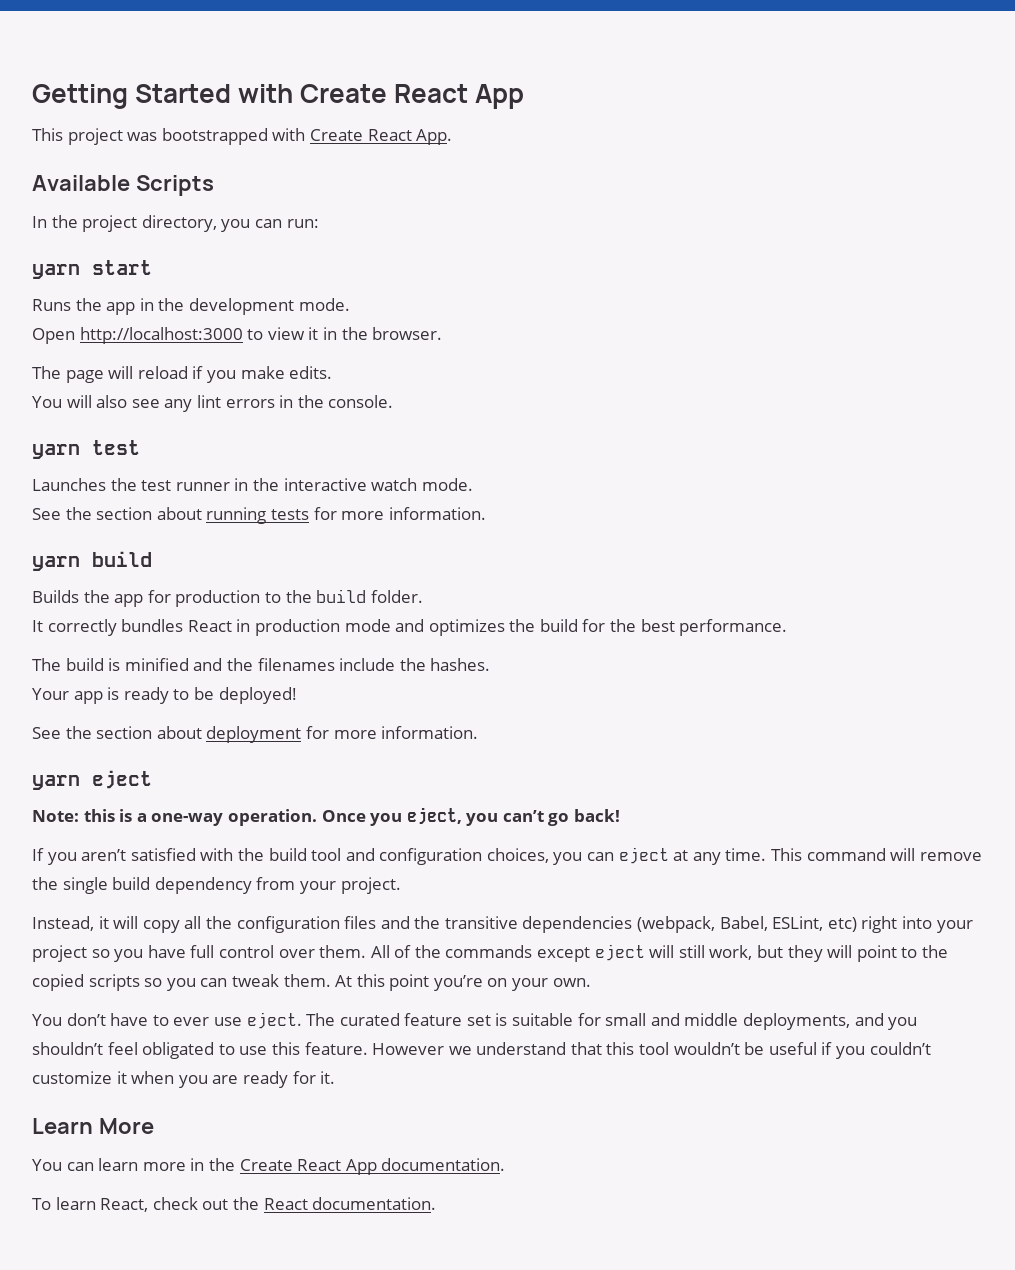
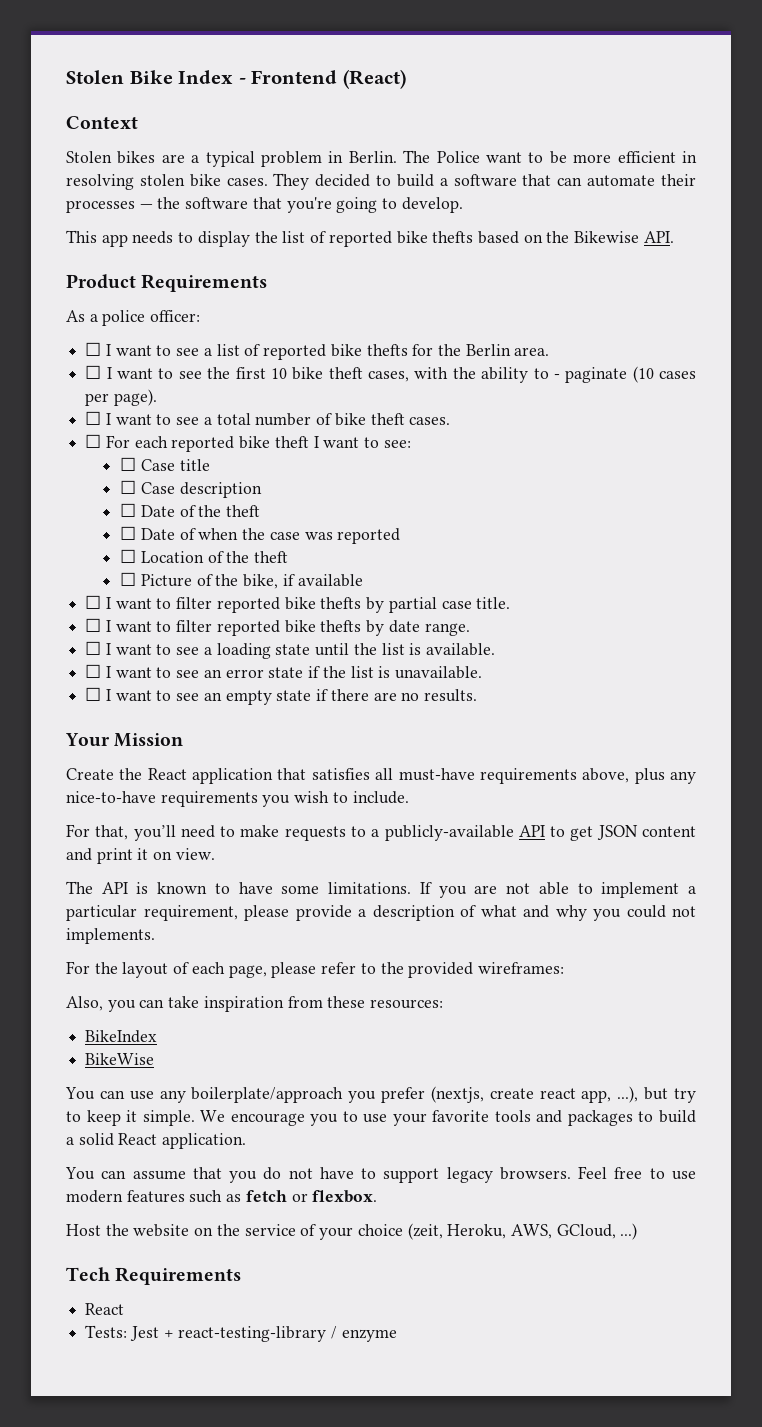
- Getting Started with Create React App
- This project was bootstrapped with Create React App.
- Available Scripts
- In the project directory, you can run:
- yarn start
- Runs the app in the development mode.
- Open http://localhost:3000 to view it in the browser.
- The page will reload if you make edits.
- You will also see any lint errors in the console.
- yarn test
- Launches the test runner in the interactive watch mode.
- See the section about running tests for more information.
- yarn build
- Builds the app for production to the build folder.
- It correctly bundles React in production mode and optimizes the build for the best performance.
- The build is minified and the filenames include the hashes.
- Your app is ready to be deployed!
- See the section about deployment for more information.
- yarn eject
- Note: this is a one-way operation. Once you eject, you can’t go back!
- If you aren’t satisfied with the build tool and configuration choices, you can eject at any time. This command will remove the single build dependency from your project.
- Instead, it will copy all the configuration files and the transitive dependencies (webpack, Babel, ESLint, etc) right into your project so you have full control over them. All of the commands except eject will still work, but they will point to the copied scripts so you can tweak them. At this point you’re on your own.
- You don’t have to ever use eject. The curated feature set is suitable for small and middle deployments, and you shouldn’t feel obligated to use this feature. However we understand that this tool wouldn’t be useful if you couldn’t customize it when you are ready for it.
- Learn More
- You can learn more in the Create React App documentation.
- To learn React, check out the React documentation.
+ Stolen Bike Index - Frontend (React)
+ Context
+ Stolen bikes are a typical problem in Berlin. The Police want to be more efficient in resolving stolen bike cases. They decided to build a software that can automate their processes — the software that you're going to develop.
+ This app needs to display the list of reported bike thefts based on the Bikewise API.
+ Product Requirements
+ As a police officer:
+ ☐ I want to see a list of reported bike thefts for the Berlin area.
+ ☐ I want to see the first 10 bike theft cases, with the ability to - paginate (10 cases per page).
+ ☐ I want to see a total number of bike theft cases.
+ ☐ For each reported bike theft I want to see:
+ ☐ Case title
+ ☐ Case description
+ ☐ Date of the theft
+ ☐ Date of when the case was reported
+ ☐ Location of the theft
+ ☐ Picture of the bike, if available
+ ☐ I want to filter reported bike thefts by partial case title.
+ ☐ I want to filter reported bike thefts by date range.
+ ☐ I want to see a loading state until the list is available.
+ ☐ I want to see an error state if the list is unavailable.
+ ☐ I want to see an empty state if there are no results.
+ Your Mission
+ Create the React application that satisfies all must-have requirements above, plus any nice-to-have requirements you wish to include.
+ For that, you’ll need to make requests to a publicly-available API to get JSON content and print it on view.
+ The API is known to have some limitations. If you are not able to implement a particular requirement, please provide a description of what and why you could not implements.
+ For the layout of each page, please refer to the provided wireframes:
+ Also, you can take inspiration from these resources:
+ BikeIndex
+ BikeWise
+ You can use any boilerplate/approach you prefer (nextjs, create react app, ...), but try to keep it simple. We encourage you to use your favorite tools and packages to build a solid React application.
+ You can assume that you do not have to support legacy browsers. Feel free to use modern features such as fetch or flexbox.
+ Host the website on the service of your choice (zeit, Heroku, AWS, GCloud, ...)
+ Tech Requirements
+ React
+ Tests: Jest + react-testing-library / enzyme

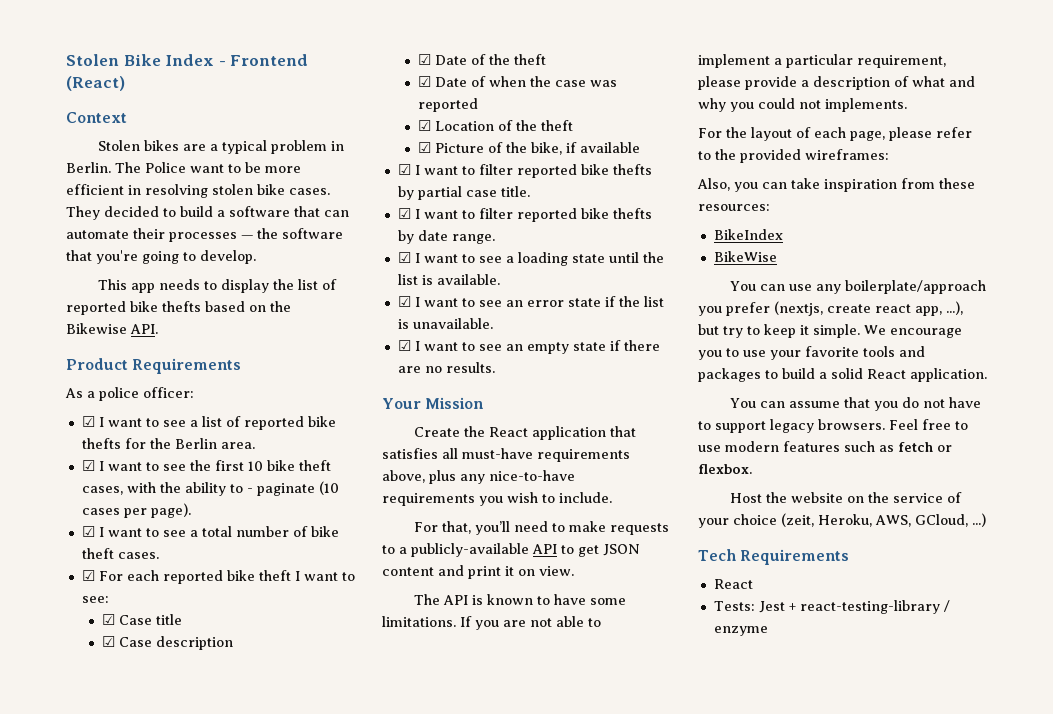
- ☐ I want to see a list of reported bike thefts for the Berlin area.
+ ☑ I want to see a list of reported bike thefts for the Berlin area.
- ☐ I want to see the first 10 bike theft cases, with the ability to - paginate (10 cases per page).
+ ☑ I want to see the first 10 bike theft cases, with the ability to - paginate (10 cases per page).
- ☐ I want to see a total number of bike theft cases.
+ ☑ I want to see a total number of bike theft cases.
- ☐ For each reported bike theft I want to see:
+ ☑ For each reported bike theft I want to see:
- ☐ Case title
+ ☑ Case title
- ☐ Case description
+ ☑ Case description
- ☐ Date of the theft
+ ☑ Date of the theft
- ☐ Date of when the case was reported
+ ☑ Date of when the case was reported
- ☐ Location of the theft
+ ☑ Location of the theft
- ☐ Picture of the bike, if available
+ ☑ Picture of the bike, if available
- ☐ I want to filter reported bike thefts by partial case title.
+ ☑ I want to filter reported bike thefts by partial case title.
- ☐ I want to filter reported bike thefts by date range.
+ ☑ I want to filter reported bike thefts by date range.
- ☐ I want to see a loading state until the list is available.
+ ☑ I want to see a loading state until the list is available.
- ☐ I want to see an error state if the list is unavailable.
+ ☑ I want to see an error state if the list is unavailable.
- ☐ I want to see an empty state if there are no results.
+ ☑ I want to see an empty state if there are no results.

